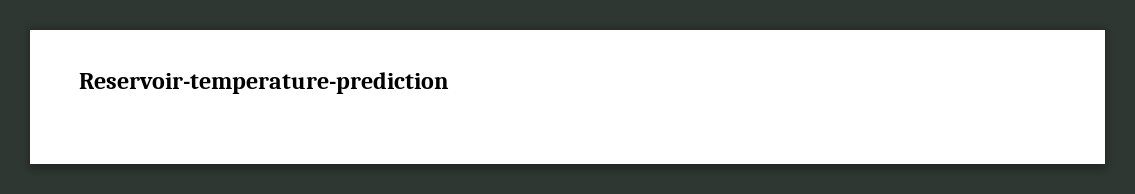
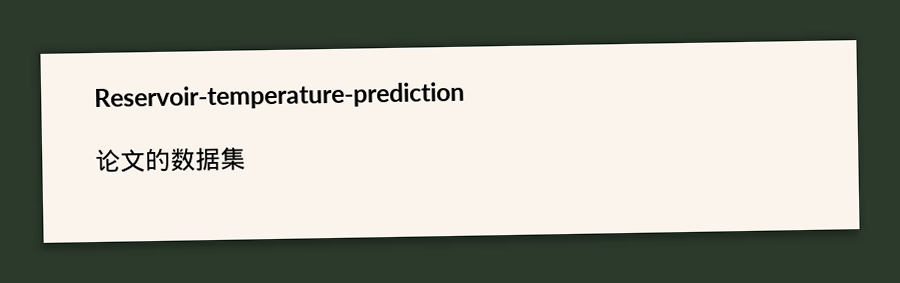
+ 论文的数据集

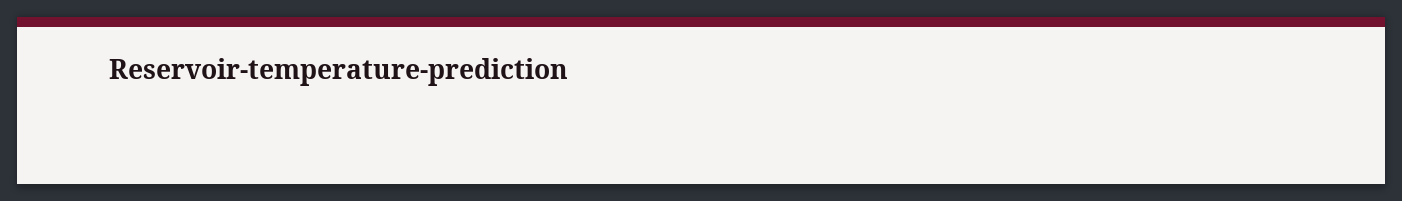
- 论文的数据集

